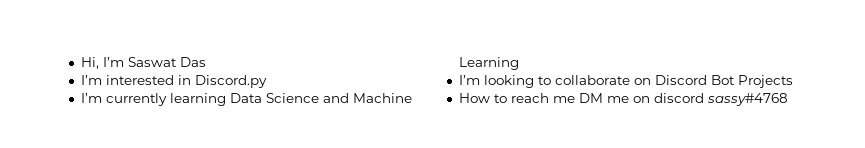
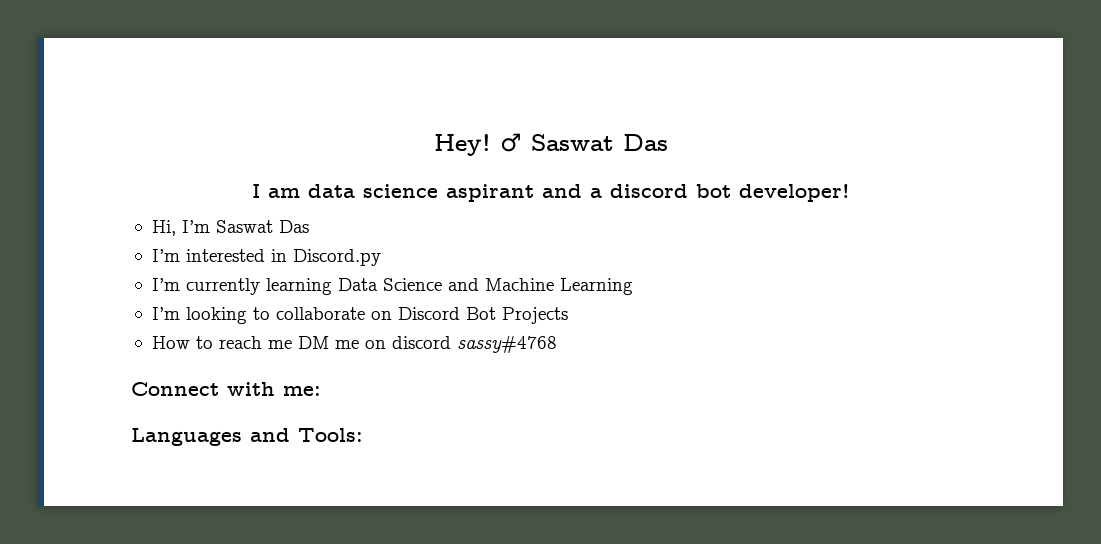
+ Hey! ♂ Saswat Das
+ I am data science aspirant and a discord bot developer!
+ Connect with me:
+ Languages and Tools:

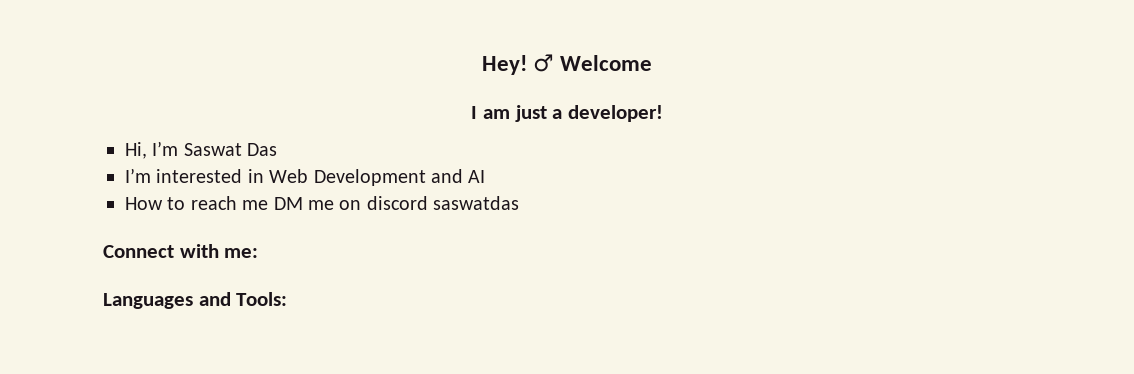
- ♂ Saswat Das
+ ♂ Welcome
- I am data science aspirant and a discord bot developer!
+ I am just a developer!
- I’m interested in Discord.py
- I’m currently learning Data Science and Machine Learning
- I’m looking to collaborate on Discord Bot Projects
+ I’m interested in Web Development and AI
- How to reach me DM me on discord sassy#4768
+ How to reach me DM me on discord saswatdas

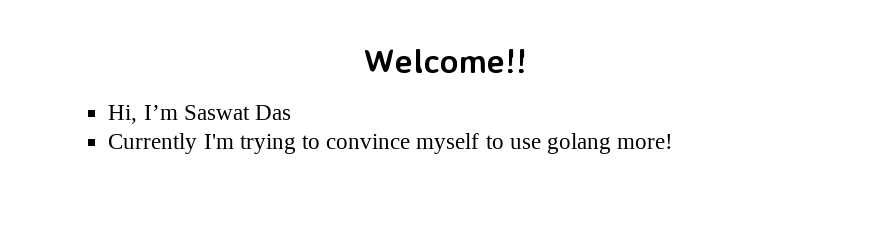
- Hey! ♂ Welcome
- I am just a developer!
+ Welcome!!
  Hi, I’m Saswat Das
- I’m interested in Web Development and AI
- How to reach me DM me on discord saswatdas
- Connect with me:
- Languages and Tools:
+ Currently I'm trying to convince myself to use golang more!

